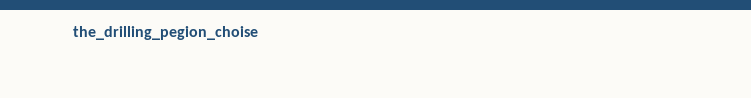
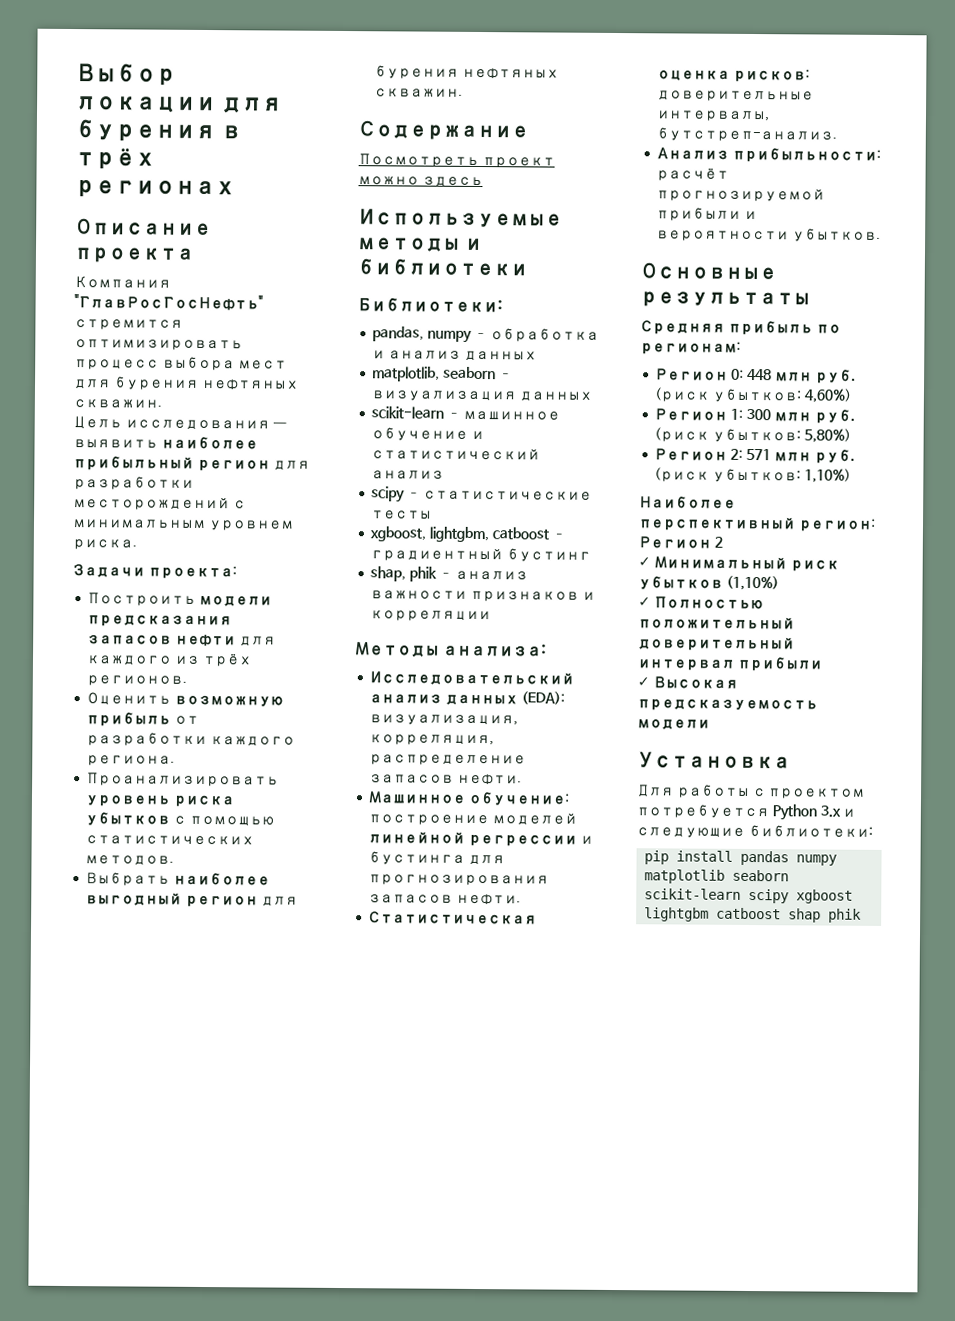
- the_drilling_pegion_choise
+ Выбор локации для бурения в трёх регионах
+ Описание проекта
+ Компания "ГлавРосГосНефть" стремится оптимизировать процесс выбора мест для бурения нефтяных скважин.
+ Цель исследования — выявить наиболее прибыльный регион для разработки месторождений с минимальным уровнем риска.
+ Задачи проекта:
+ Построить модели предсказания запасов нефти для каждого из трёх регионов.
+ Оценить возможную прибыль от разработки каждого региона.
+ Проанализировать уровень риска убытков с помощью статистических методов.
+ Выбрать наиболее выгодный регион для бурения нефтяных скважин.
+ Содержание
+ Посмотреть проект можно здесь
+ Используемые методы и библиотеки
+ Библиотеки:
+ pandas, numpy – обработка и анализ данных
+ matplotlib, seaborn – визуализация данных
+ scikit-learn – машинное обучение и статистический анализ
+ scipy – статистические тесты
+ xgboost, lightgbm, catboost – градиентный бустинг
+ shap, phik – анализ важности признаков и корреляции
+ Методы анализа:
+ Исследовательский анализ данных (EDA): визуализация, корреляция, распределение запасов нефти.
+ Машинное обучение: построение моделей линейной регрессии и бустинга для прогнозирования запасов нефти.
+ Статистическая оценка рисков: доверительные интервалы, бутстреп-анализ.
+ Анализ прибыльности: расчёт прогнозируемой прибыли и вероятности убытков.
+ Основные результаты
+ Средняя прибыль по регионам:
+ Регион 0: 448 млн руб. (риск убытков: 4,60%)
+ Регион 1: 300 млн руб. (риск убытков: 5,80%)
+ Регион 2: 571 млн руб. (риск убытков: 1,10%)
+ Наиболее перспективный регион: Регион 2
+ ✓ Минимальный риск убытков (1,10%)
+ ✓ Полностью положительный доверительный интервал прибыли
+ ✓ Высокая предсказуемость модели
+ Установка
+ Для работы с проектом потребуется Python 3.x и следующие библиотеки:
+ pip install pandas numpy matplotlib seaborn scikit-learn scipy xgboost lightgbm catboost shap phik

